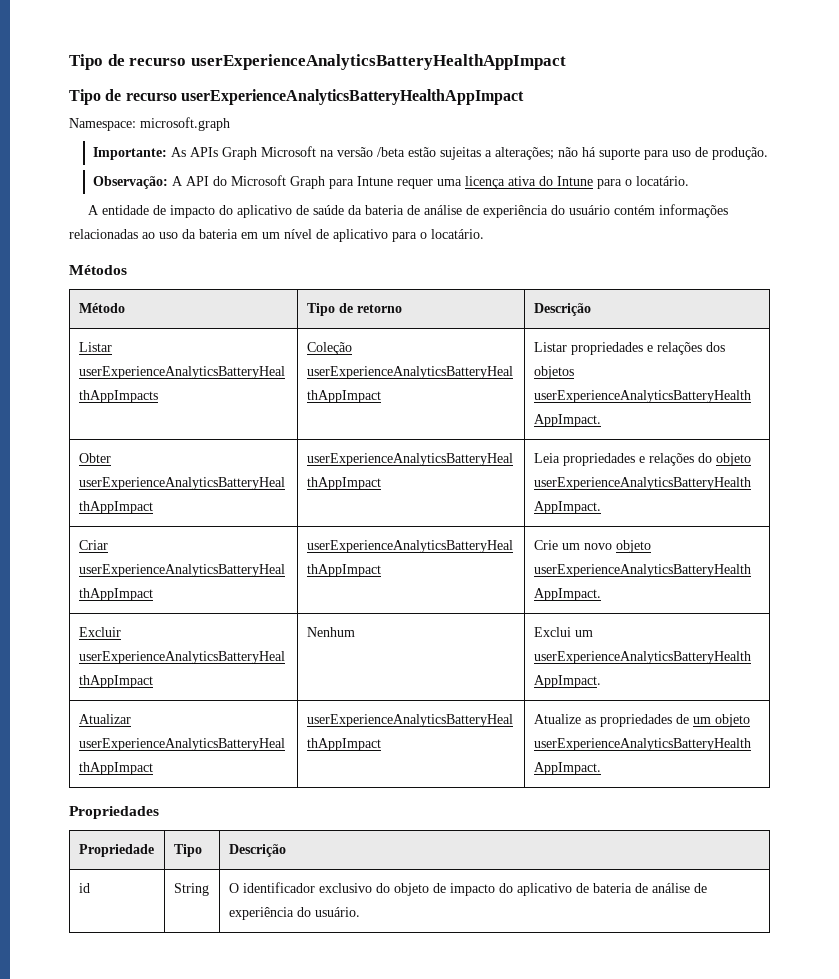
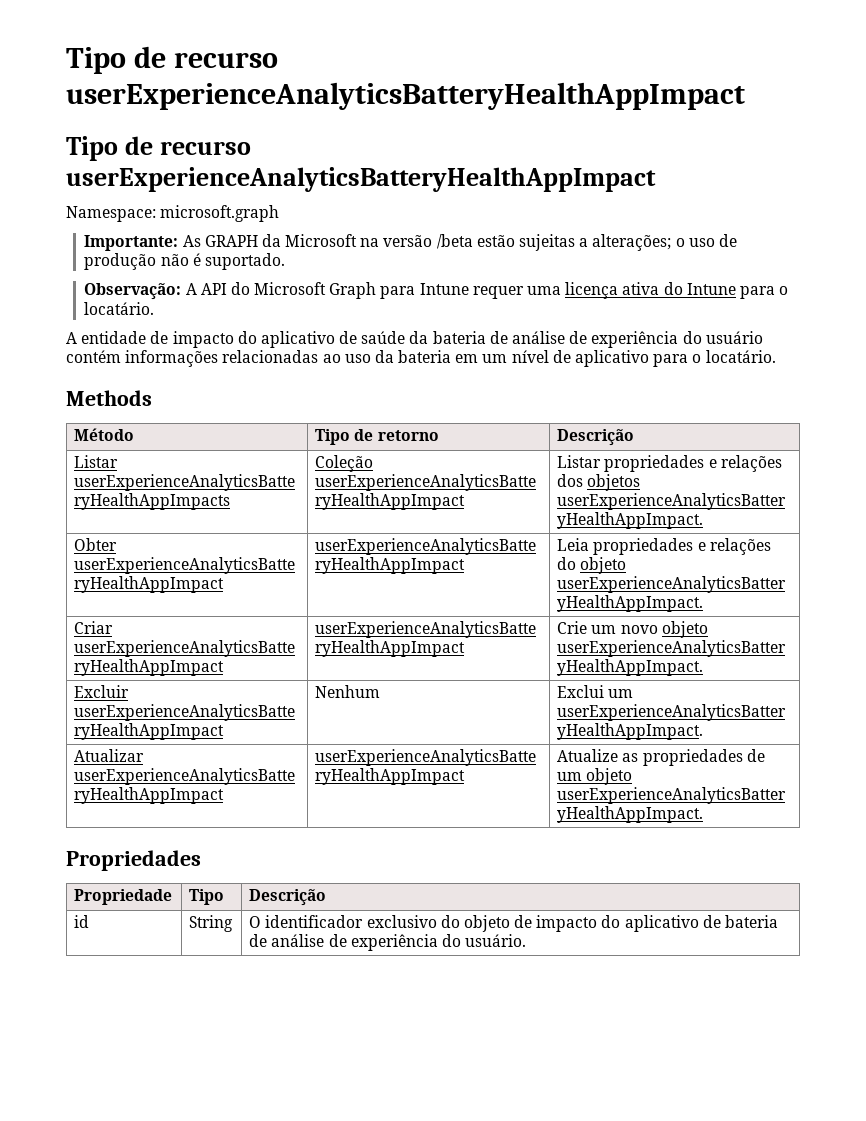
- Importante: As APIs Graph Microsoft na versão /beta estão sujeitas a alterações; não há suporte para uso de produção.
+ Importante: As GRAPH da Microsoft na versão /beta estão sujeitas a alterações; o uso de produção não é suportado.
- Métodos
+ Methods

